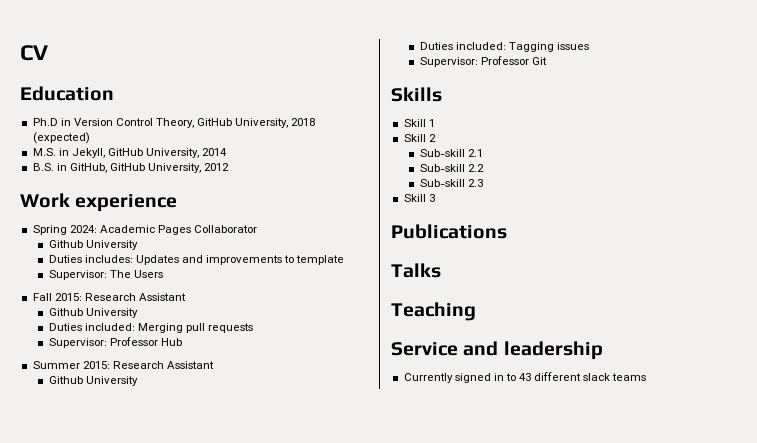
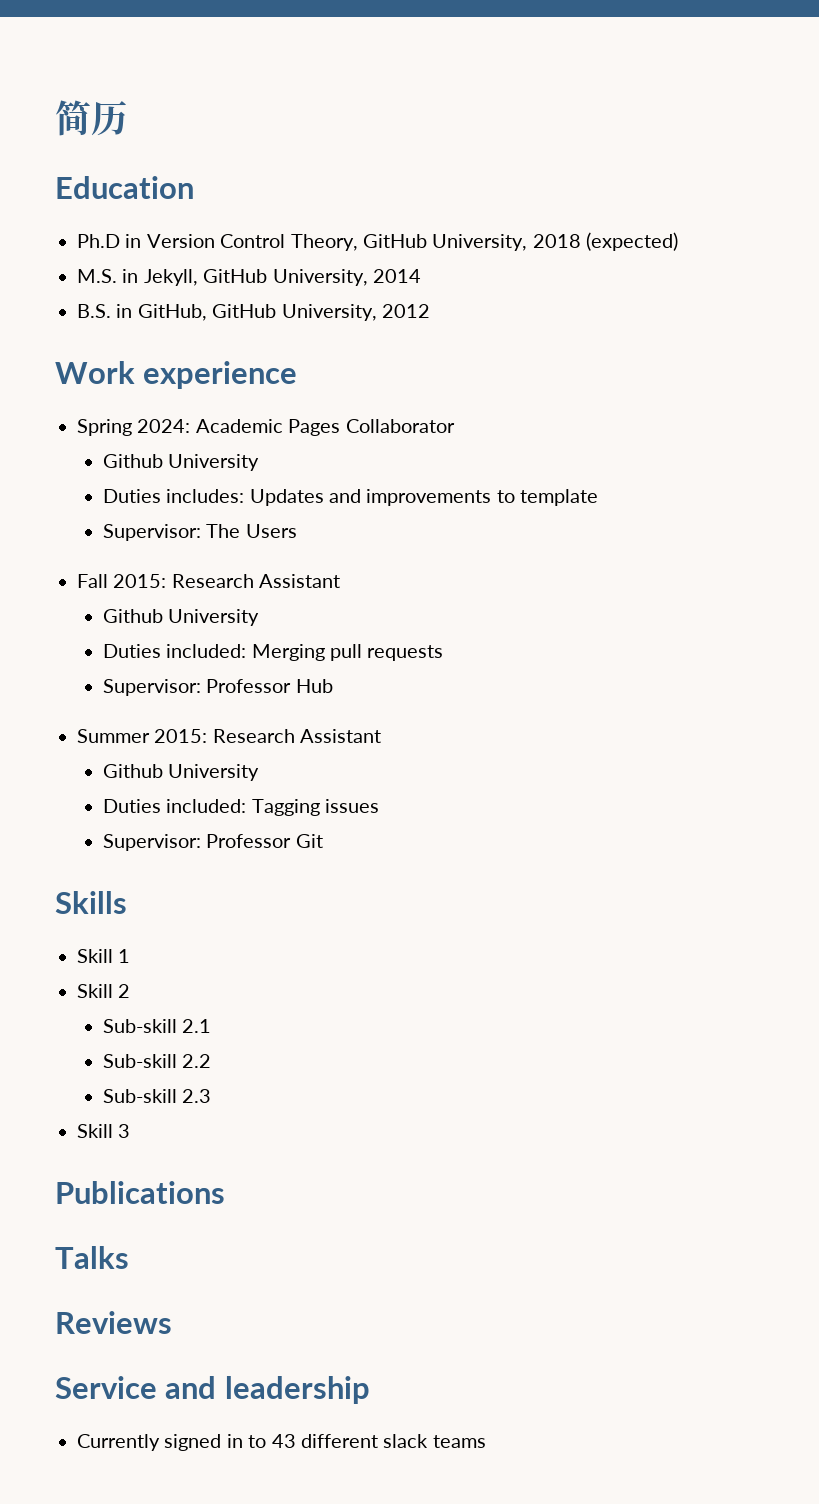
- CV
+ 简历
- Teaching
+ Reviews

